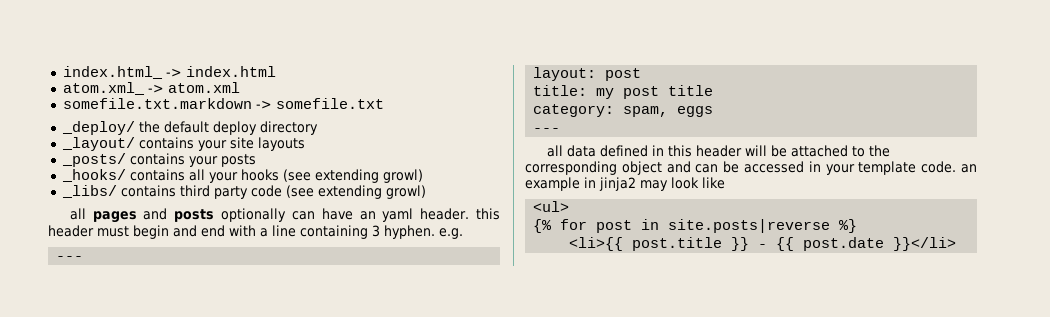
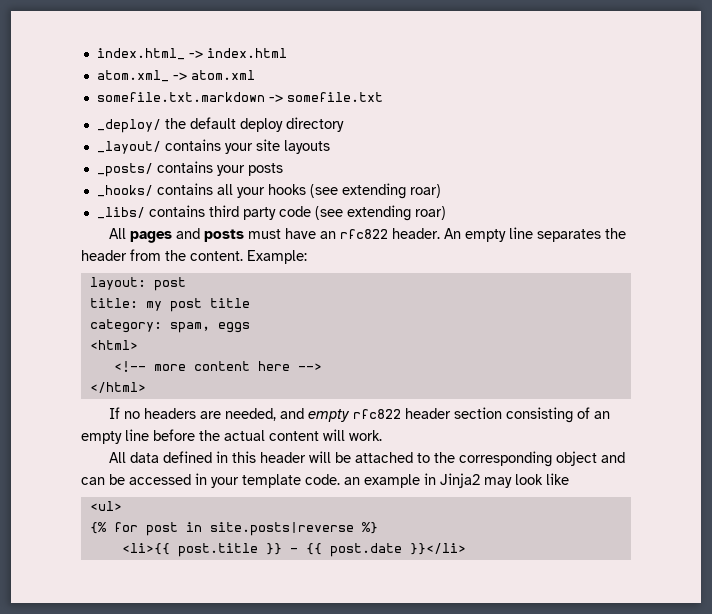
- _hooks/ contains all your hooks (see extending growl)
+ _hooks/ contains all your hooks (see extending roar)
- _libs/ contains third party code (see extending growl)
- all pages and posts optionally can have an yaml header. this header must begin and end with a line containing 3 hyphen. e.g.
- ---
+ _libs/ contains third party code (see extending roar)
+ All pages and posts must have an rfc822 header. An empty line separates the header from the content. Example:
  category: spam, eggs
- ---
- all data defined in this header will be attached to the corresponding object and can be accessed in your template code. an example in jinja2 may look like
+ <html>
+ <!-- more content here -->
+ </html>
+ If no headers are needed, and empty rfc822 header section consisting of an empty line before the actual content will work.
+ All data defined in this header will be attached to the corresponding object and can be accessed in your template code. an example in Jinja2 may look like

